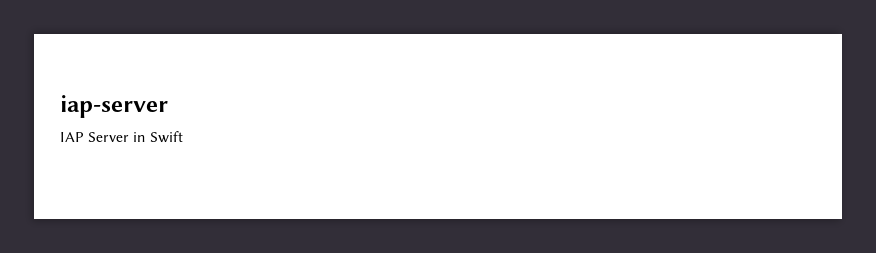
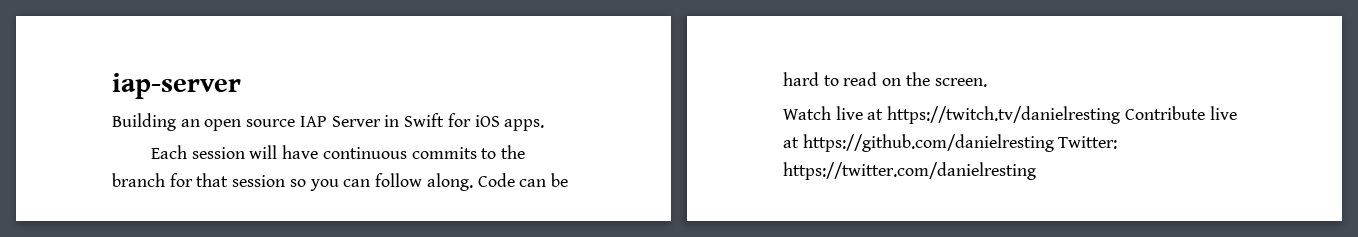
- IAP Server in Swift
+ Building an open source IAP Server in Swift for iOS apps.
+ Each session will have continuous commits to the branch for that session so you can follow along. Code can be hard to read on the screen.
+ Watch live at https://twitch.tv/danielresting Contribute live at https://github.com/danielresting Twitter: https://twitter.com/danielresting

